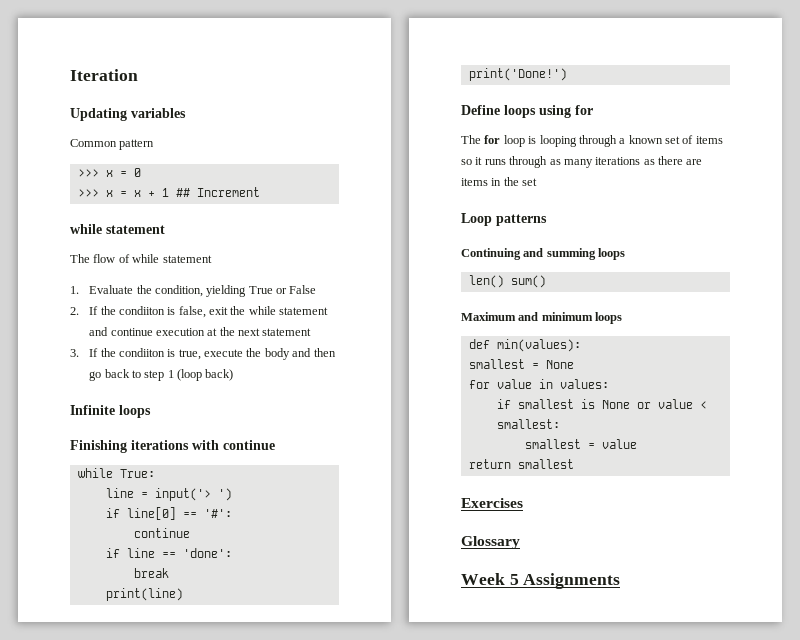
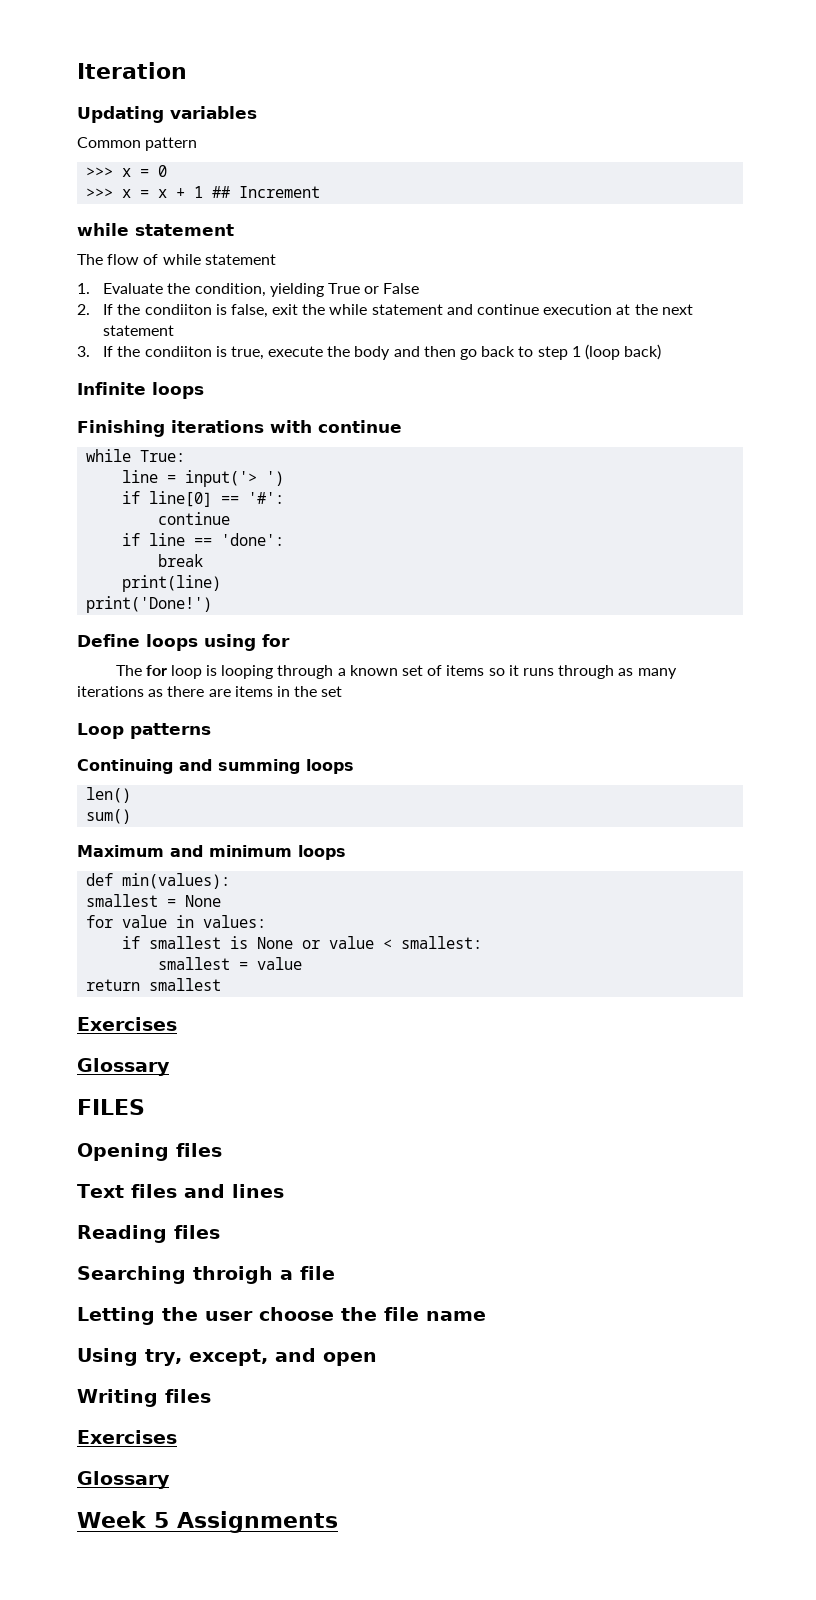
- len() sum()
+ len()
+ sum()
+ FILES
+ Opening files
+ Text files and lines
+ Reading files
+ Searching throigh a file
+ Letting the user choose the file name
+ Using try, except, and open
+ Writing files
+ Exercises
+ Glossary

